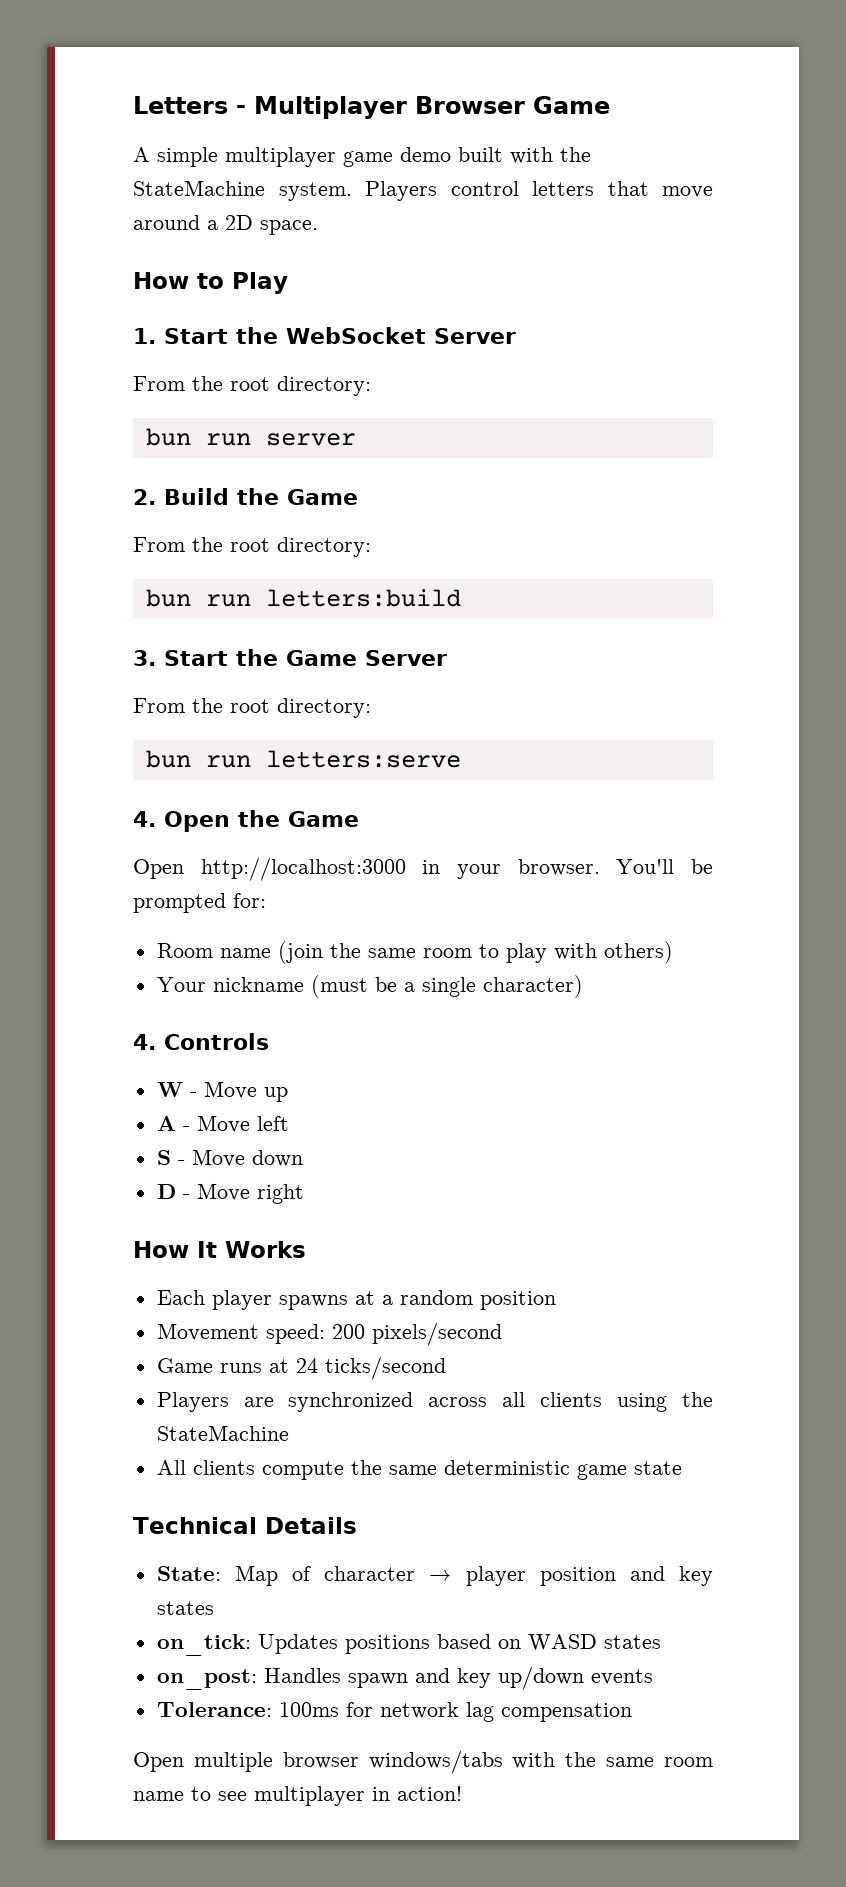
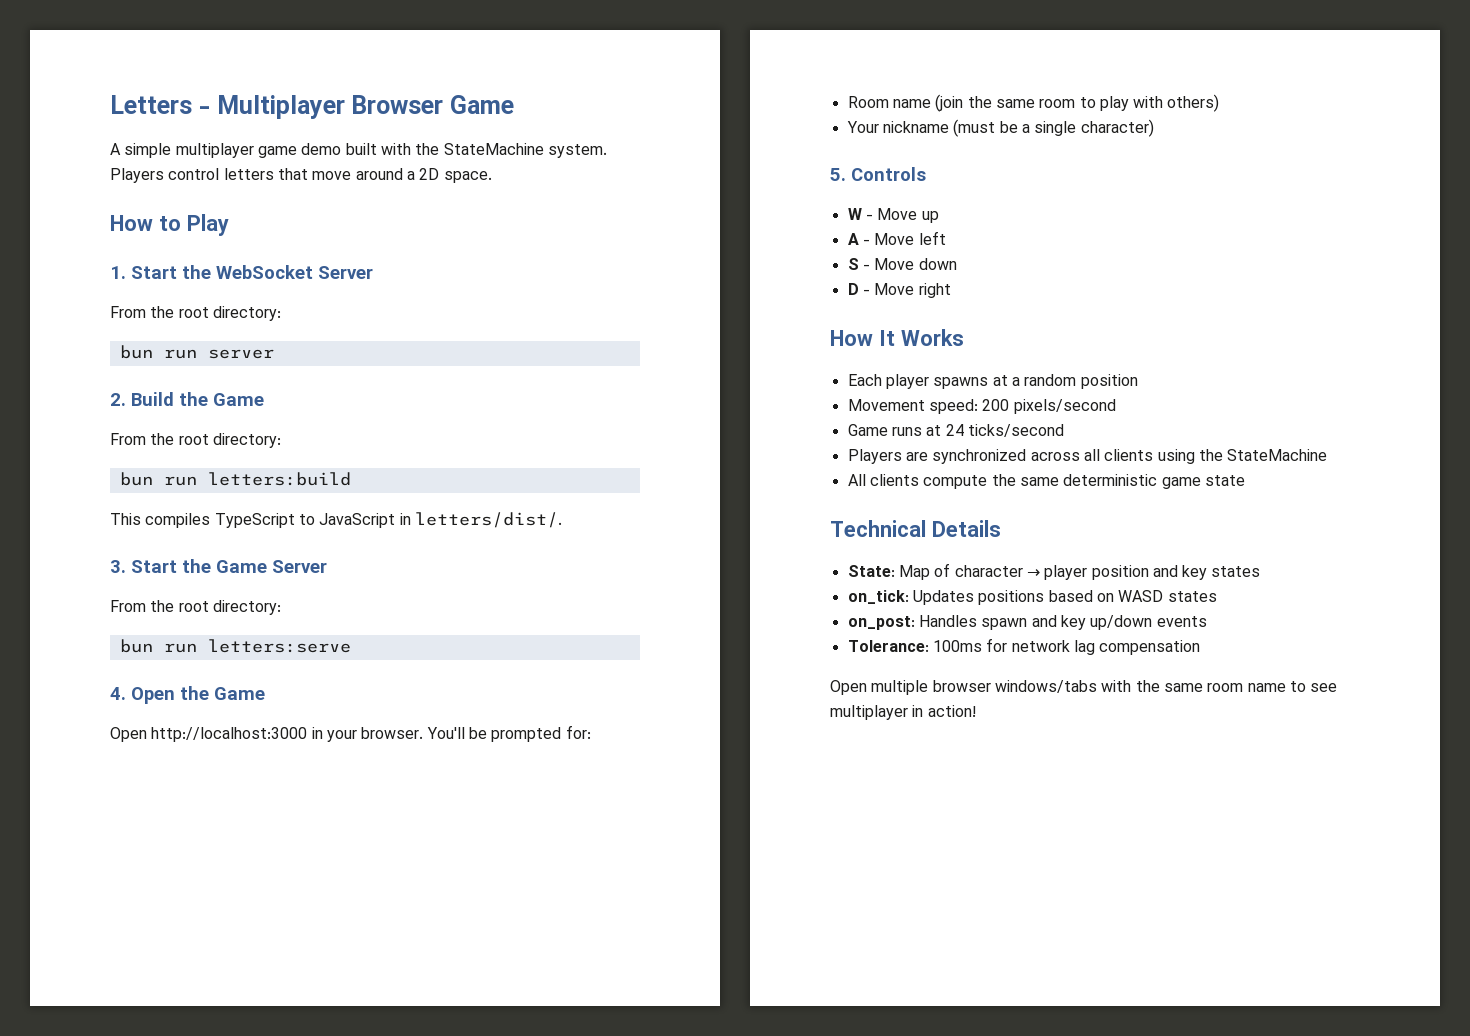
+ This compiles TypeScript to JavaScript in letters/dist/.
- 4. Controls
+ 5. Controls

